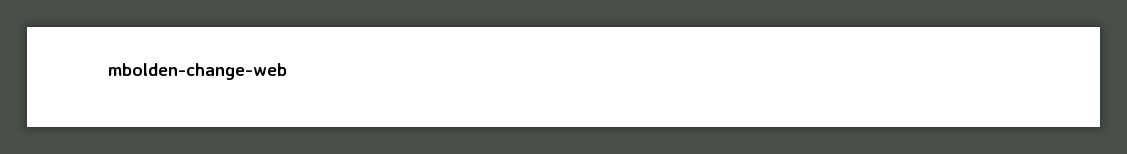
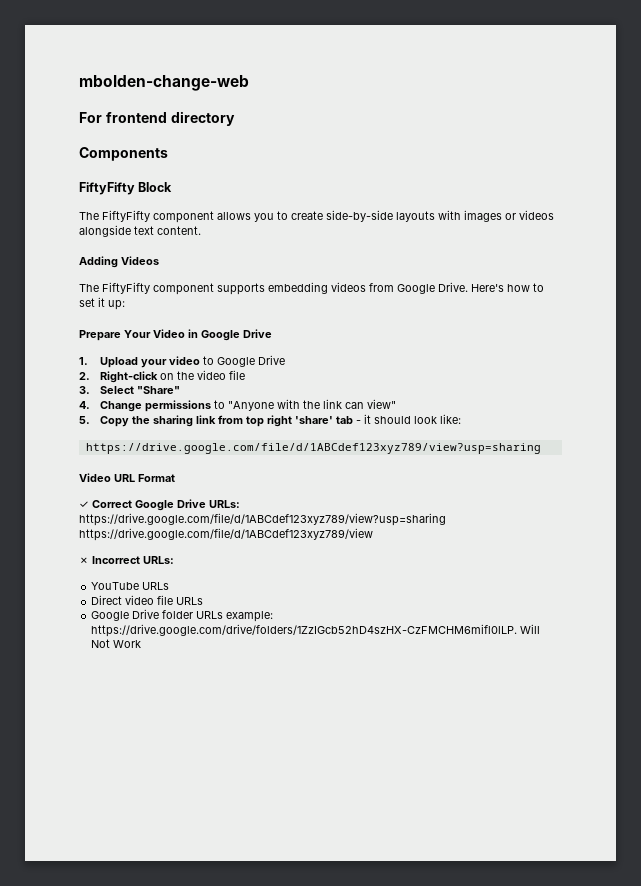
+ For frontend directory
+ Components
+ FiftyFifty Block
+ The FiftyFifty component allows you to create side-by-side layouts with images or videos alongside text content.
+ Adding Videos
+ The FiftyFifty component supports embedding videos from Google Drive. Here's how to set it up:
+ Prepare Your Video in Google Drive
+ 1. Upload your video to Google Drive
+ 2. Right-click on the video file
+ 3. Select "Share"
+ 4. Change permissions to "Anyone with the link can view"
+ 5. Copy the sharing link from top right 'share' tab - it should look like:
+ https://drive.google.com/file/d/1ABCdef123xyz789/view?usp=sharing
+ Video URL Format
+ ✓ Correct Google Drive URLs: https://drive.google.com/file/d/1ABCdef123xyz789/view?usp=sharing https://drive.google.com/file/d/1ABCdef123xyz789/view
+ ✗ Incorrect URLs:
+ YouTube URLs
+ Direct video file URLs
+ Google Drive folder URLs example: https://drive.google.com/drive/folders/1ZzIGcb52hD4szHX-CzFMCHM6mifl0lLP. Will Not Work

